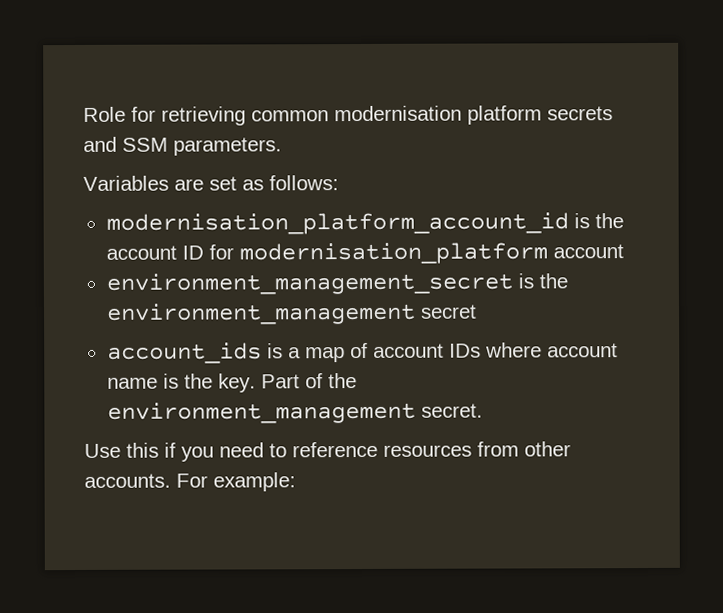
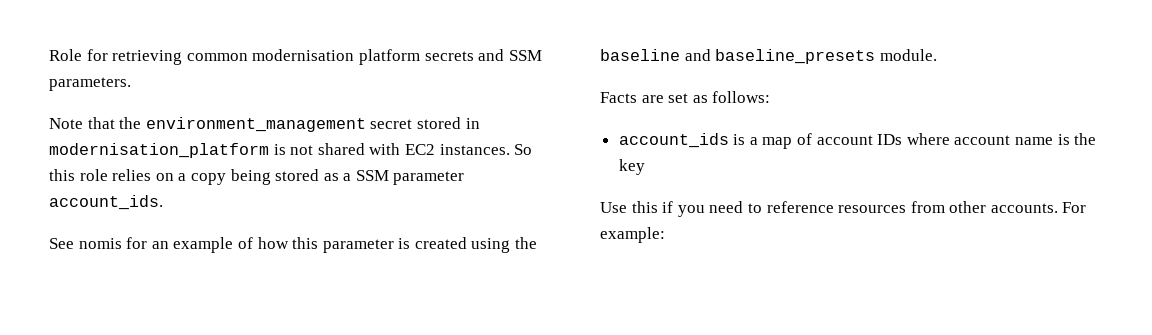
- Variables are set as follows:
- modernisation_platform_account_id is the account ID for modernisation_platform account
- environment_management_secret is the environment_management secret
+ Note that the environment_management secret stored in modernisation_platform is not shared with EC2 instances. So this role relies on a copy being stored as a SSM parameter account_ids.
+ See nomis for an example of how this parameter is created using the baseline and baseline_presets module.
+ Facts are set as follows:
- account_ids is a map of account IDs where account name is the key. Part of the environment_management secret.
+ account_ids is a map of account IDs where account name is the key

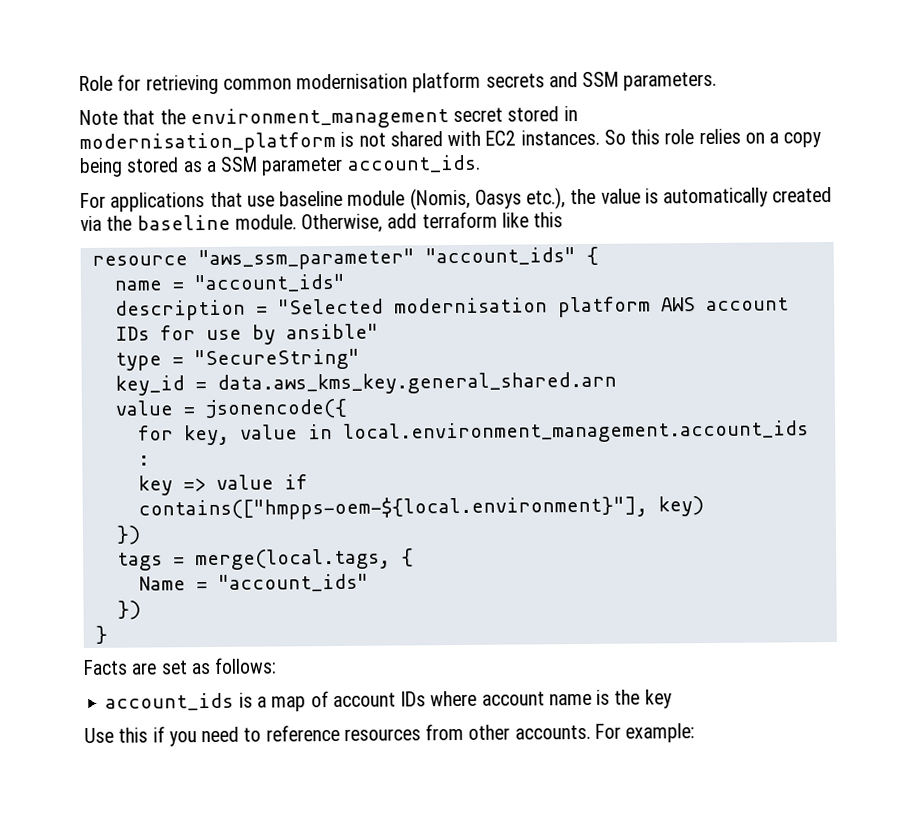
- See nomis for an example of how this parameter is created using the baseline and baseline_presets module.
+ For applications that use baseline module (Nomis, Oasys etc.), the value is automatically created via the baseline module. Otherwise, add terraform like this
+ resource "aws_ssm_parameter" "account_ids" {
+ name = "account_ids"
+ description = "Selected modernisation platform AWS account IDs for use by ansible"
+ type = "SecureString"
+ key_id = data.aws_kms_key.general_shared.arn
+ value = jsonencode({
+ for key, value in local.environment_management.account_ids :
+ key => value if contains(["hmpps-oem-${local.environment}"], key)
+ })
+ tags = merge(local.tags, {
+ Name = "account_ids"
+ })
+ }

